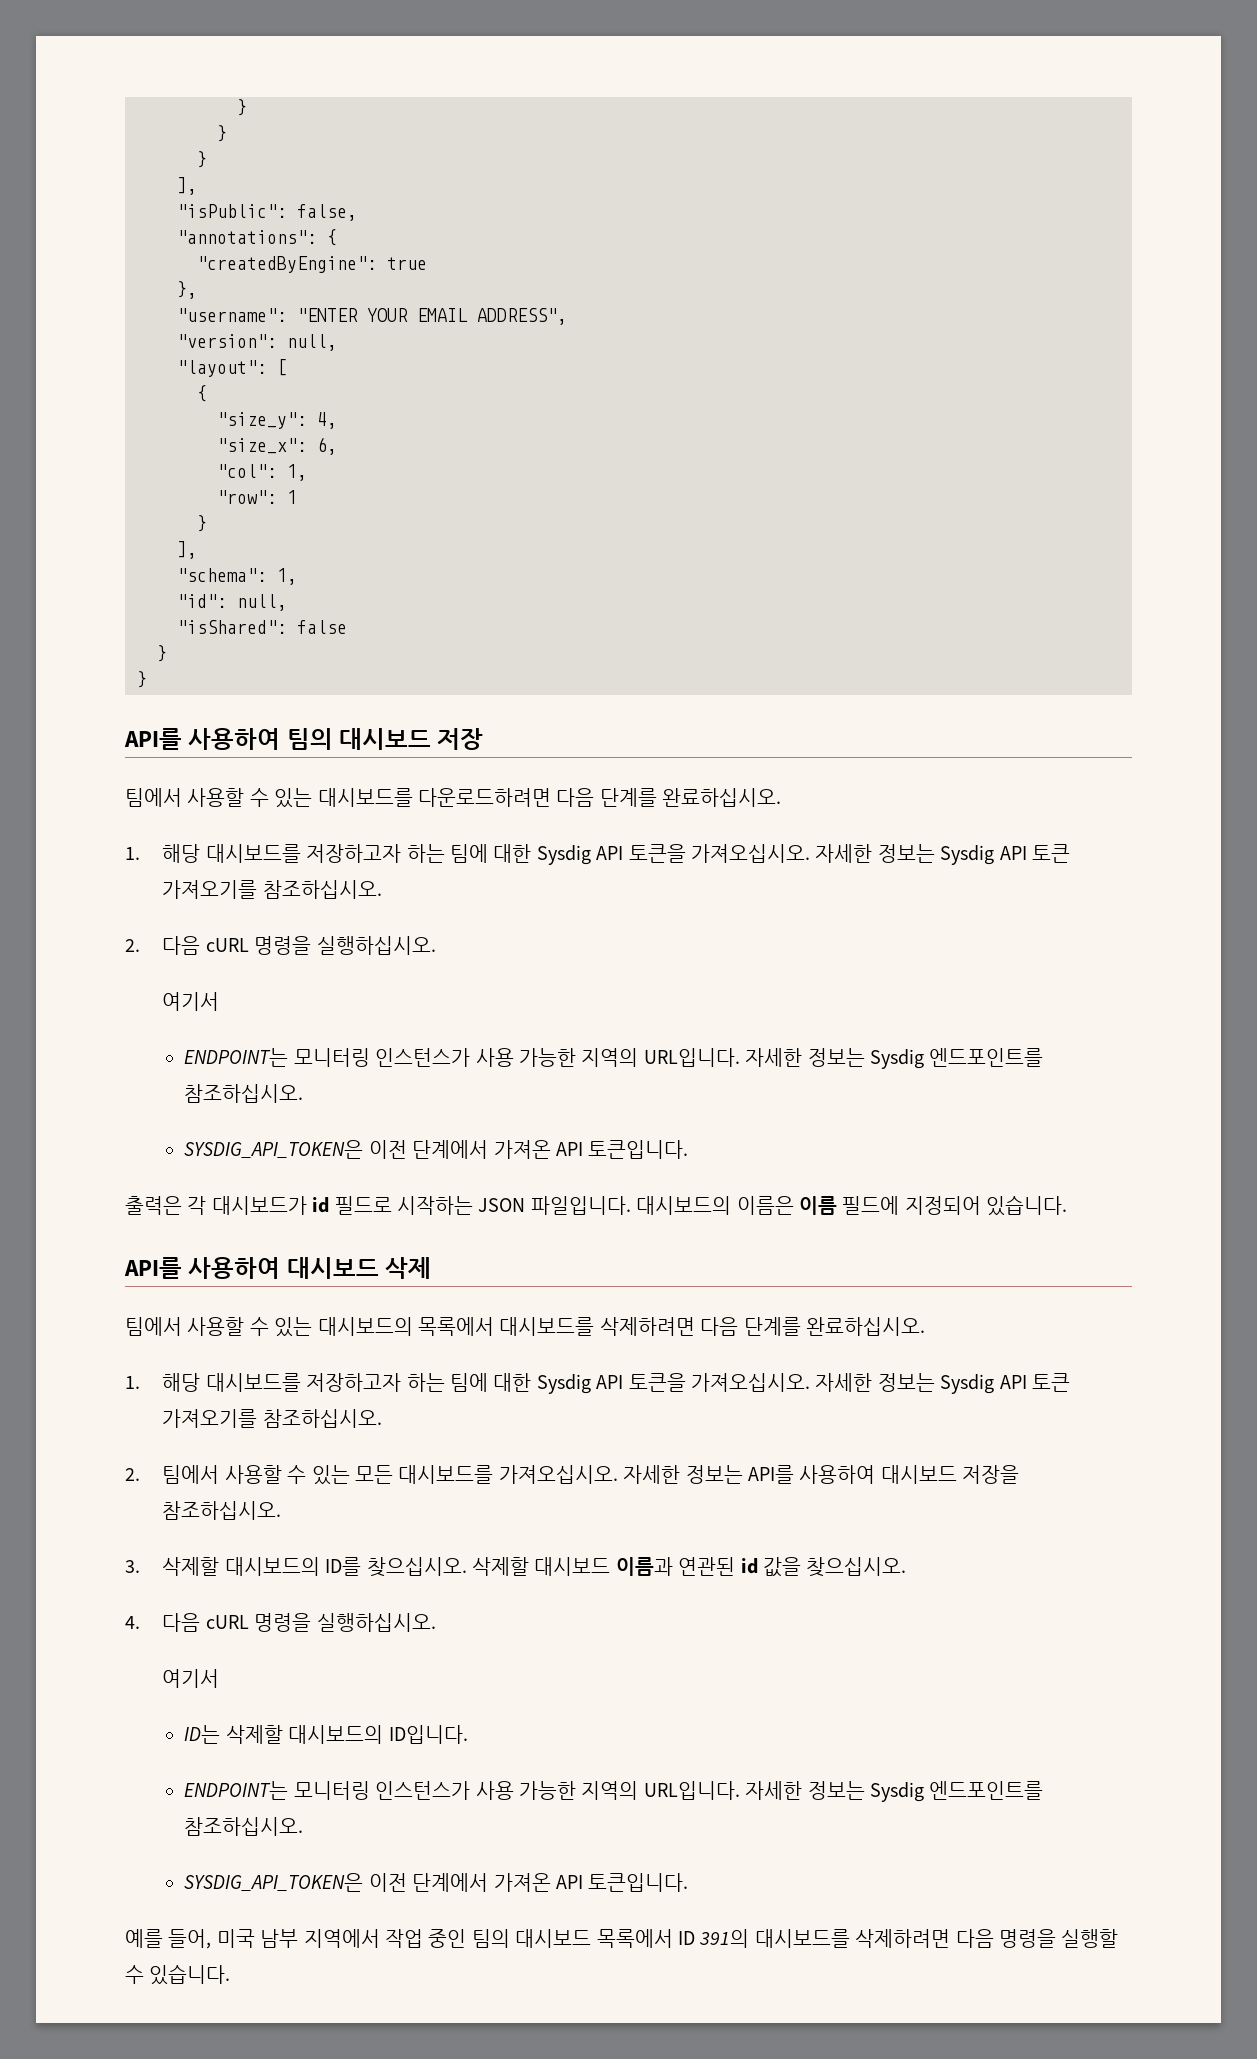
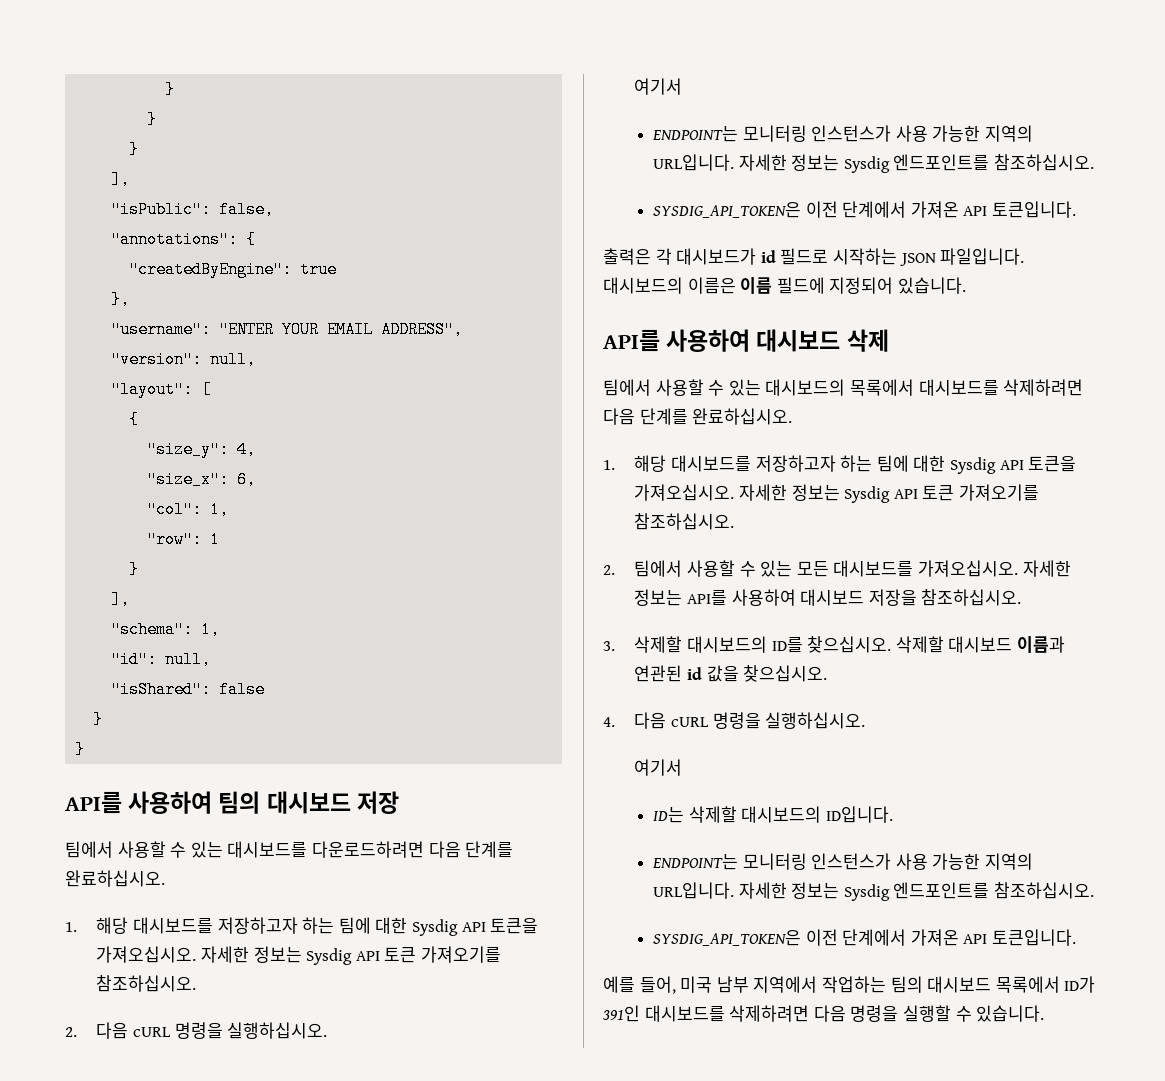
- 예를 들어, 미국 남부 지역에서 작업 중인 팀의 대시보드 목록에서 ID 391의 대시보드를 삭제하려면 다음 명령을 실행할 수 있습니다.
+ 예를 들어, 미국 남부 지역에서 작업하는 팀의 대시보드 목록에서 ID가 391인 대시보드를 삭제하려면 다음 명령을 실행할 수 있습니다.

